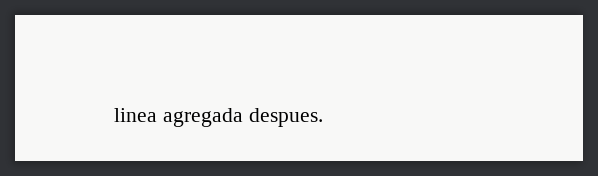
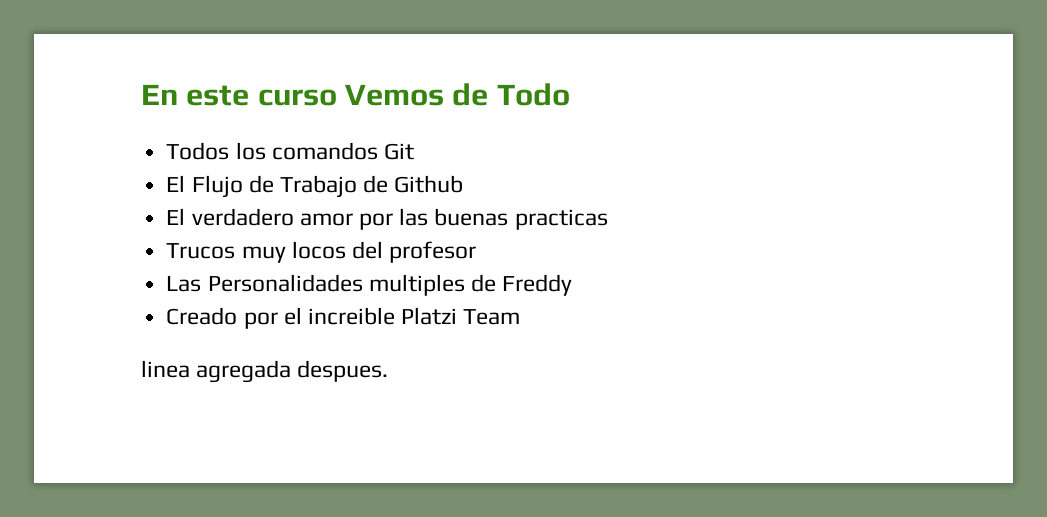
+ En este curso Vemos de Todo
+ Todos los comandos Git
+ El Flujo de Trabajo de Github
+ El verdadero amor por las buenas practicas
+ Trucos muy locos del profesor
+ Las Personalidades multiples de Freddy
+ Creado por el increible Platzi Team

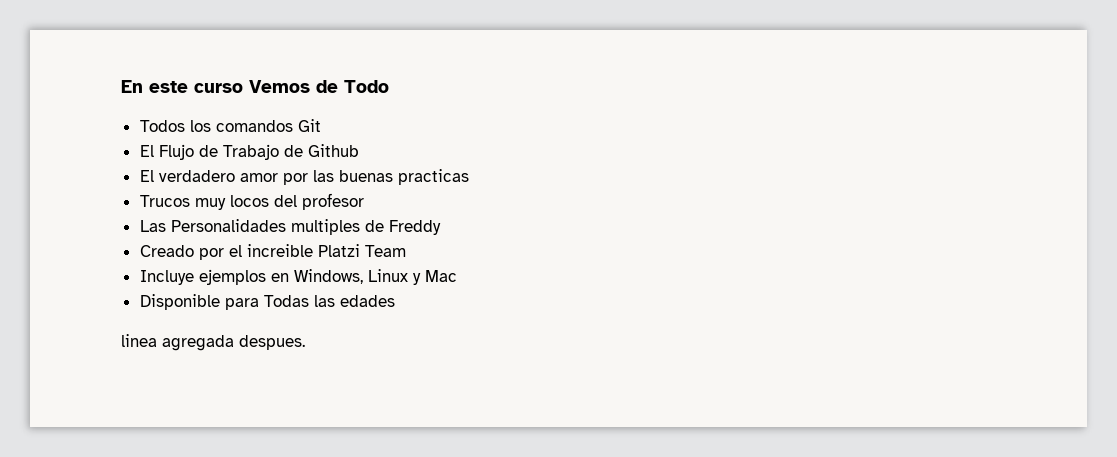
+ Incluye ejemplos en Windows, Linux y Mac
+ Disponible para Todas las edades

